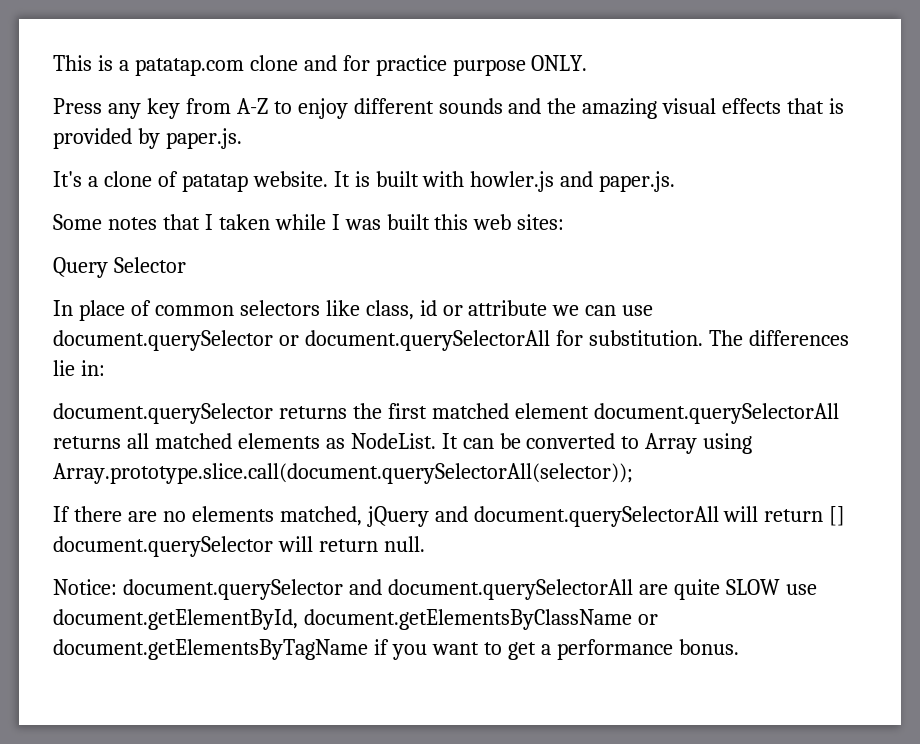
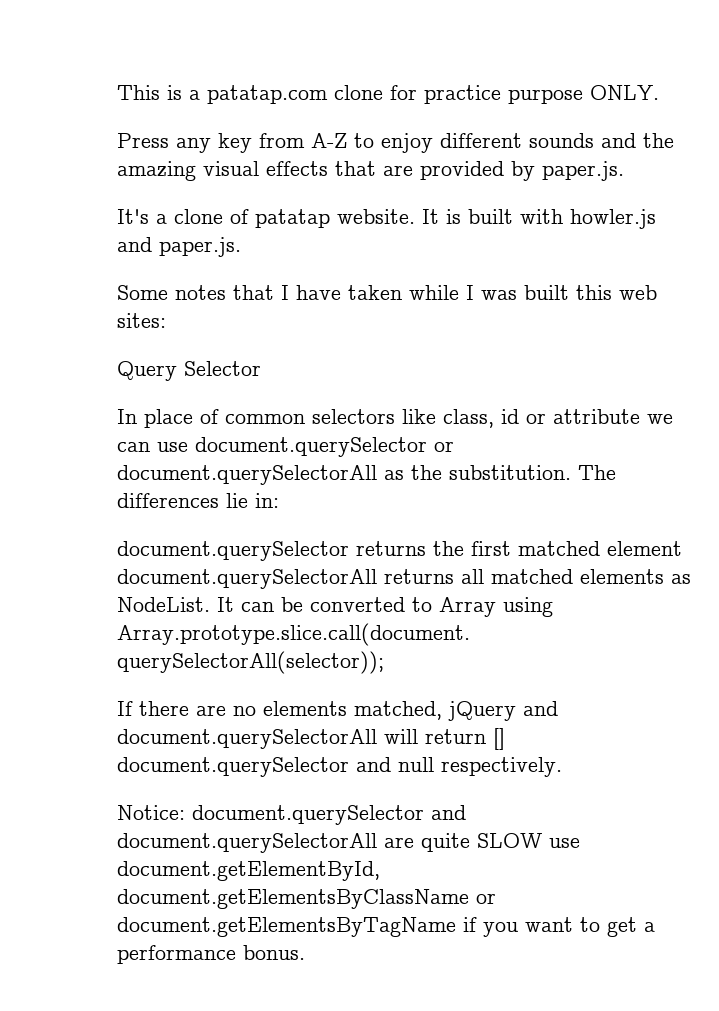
- This is a patatap.com clone and for practice purpose ONLY.
+ This is a patatap.com clone for practice purpose ONLY.
- Press any key from A-Z to enjoy different sounds and the amazing visual effects that is provided by paper.js.
+ Press any key from A-Z to enjoy different sounds and the amazing visual effects that are provided by paper.js.
- Some notes that I taken while I was built this web sites:
+ Some notes that I have taken while I was built this web sites:
- In place of common selectors like class, id or attribute we can use document.querySelector or document.querySelectorAll for substitution.
+ In place of common selectors like class, id or attribute we can use document.querySelector or document.querySelectorAll as the substitution.
- If there are no elements matched, jQuery and document.querySelectorAll will return [] document.querySelector will return null.
+ If there are no elements matched, jQuery and document.querySelectorAll will return [] document.querySelector and null respectively.

